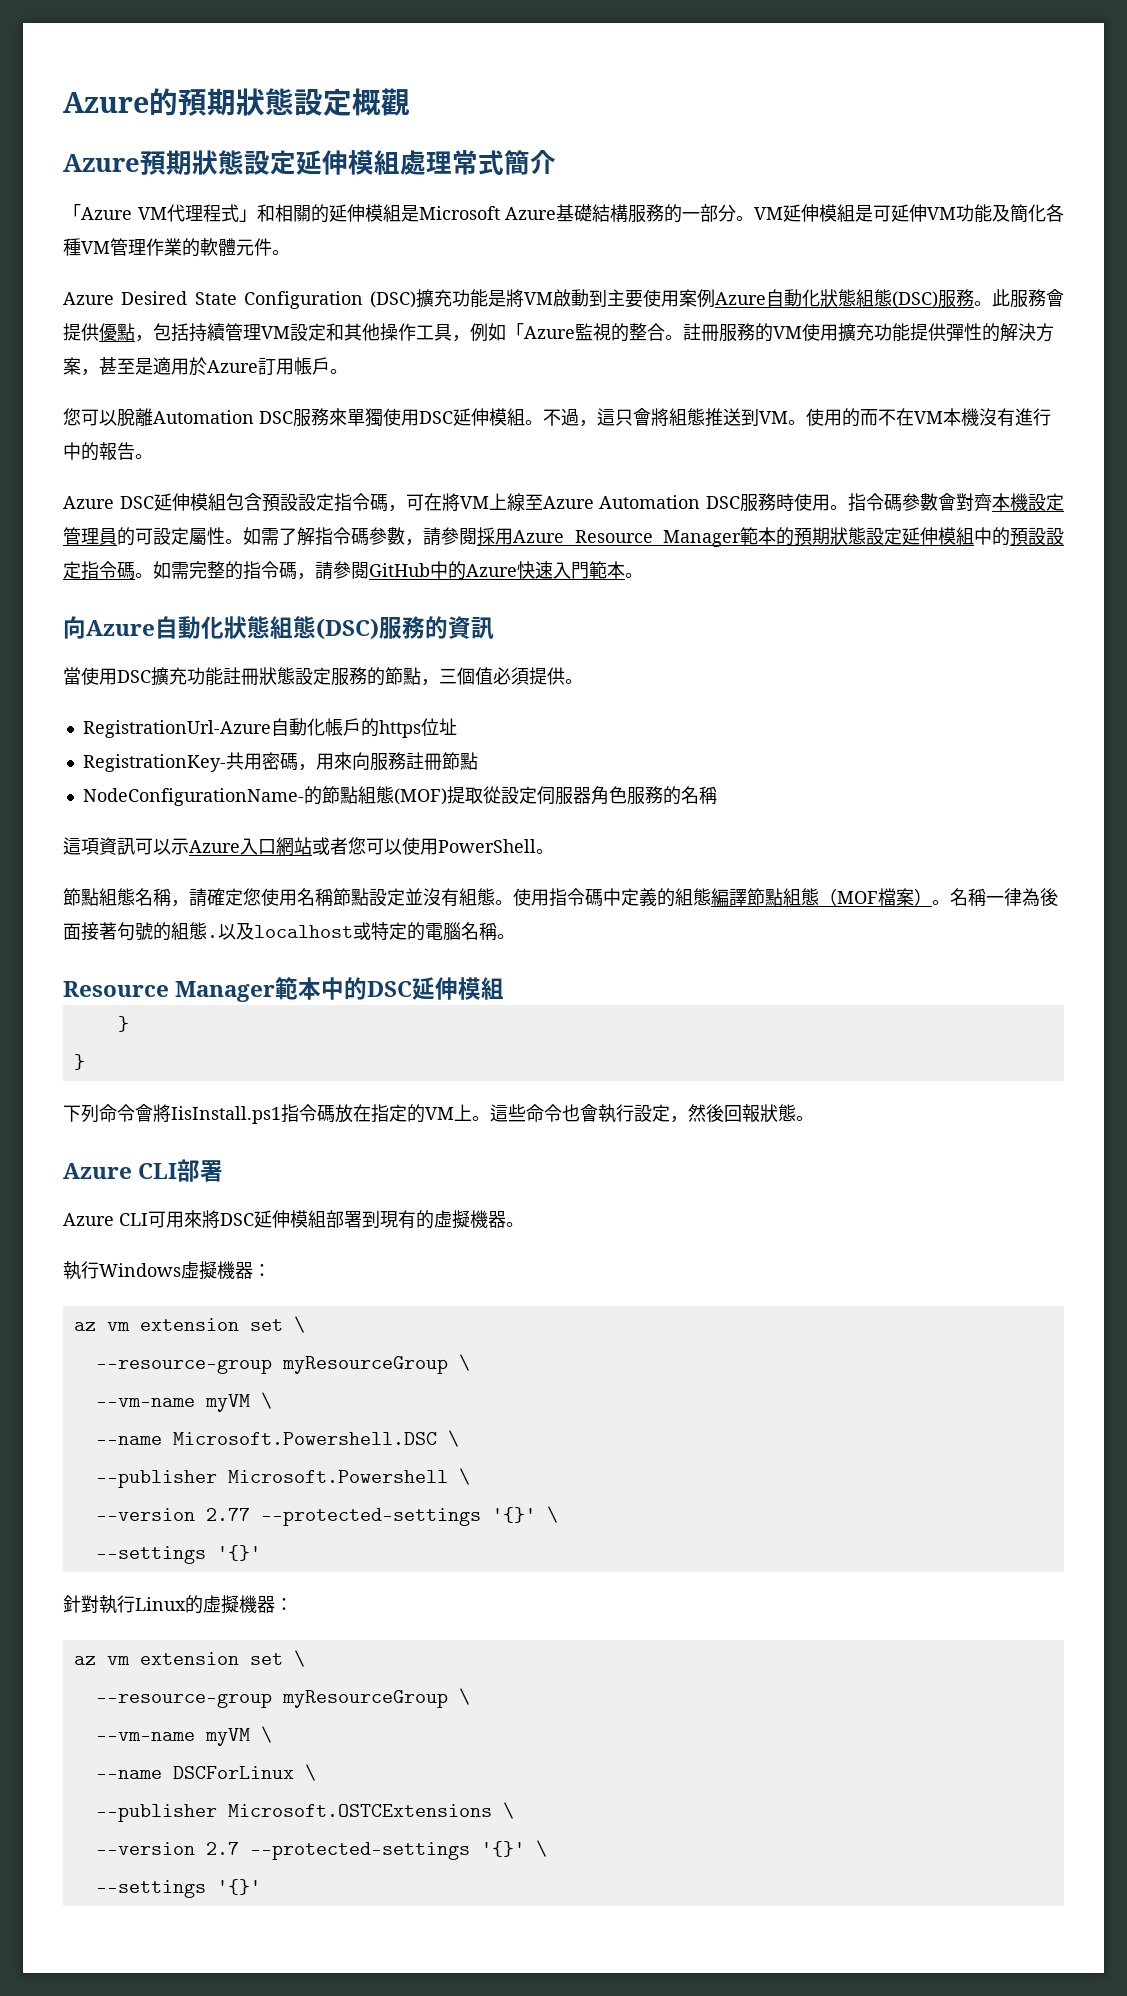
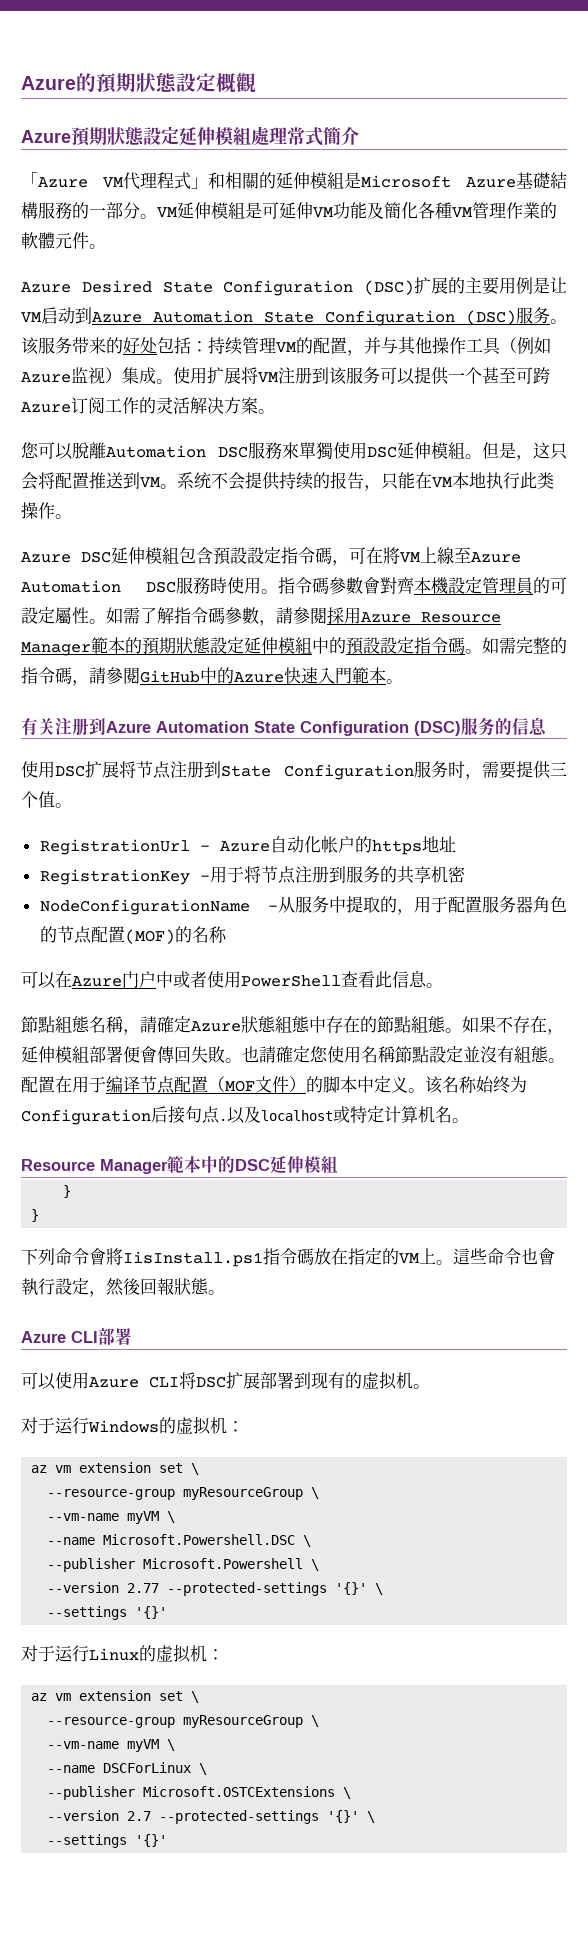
- Azure Desired State Configuration (DSC)擴充功能是將VM啟動到主要使用案例Azure自動化狀態組態(DSC)服務。此服務會提供優點，包括持續管理VM設定和其他操作工具，例如「Azure監視的整合。註冊服務的VM使用擴充功能提供彈性的解決方案，甚至是適用於Azure訂用帳戶。
+ Azure Desired State Configuration (DSC)扩展的主要用例是让VM启动到Azure Automation State Configuration (DSC)服务。该服务带来的好处包括：持续管理VM的配置，并与其他操作工具（例如Azure监视）集成。使用扩展将VM注册到该服务可以提供一个甚至可跨Azure订阅工作的灵活解决方案。
- 不過，這只會將組態推送到VM。使用的而不在VM本機沒有進行中的報告。
+ 但是，这只会将配置推送到VM。系统不会提供持续的报告，只能在VM本地执行此类操作。
- 向Azure自動化狀態組態(DSC)服務的資訊
- 當使用DSC擴充功能註冊狀態設定服務的節點，三個值必須提供。
- RegistrationUrl-Azure自動化帳戶的https位址
- RegistrationKey-共用密碼，用來向服務註冊節點
- NodeConfigurationName-的節點組態(MOF)提取從設定伺服器角色服務的名稱
- 這項資訊可以示Azure入口網站或者您可以使用PowerShell。
+ 有关注册到Azure Automation State Configuration (DSC)服务的信息
+ 使用DSC扩展将节点注册到State Configuration服务时，需要提供三个值。
+ RegistrationUrl - Azure自动化帐户的https地址
+ RegistrationKey -用于将节点注册到服务的共享机密
+ NodeConfigurationName -从服务中提取的，用于配置服务器角色的节点配置(MOF)的名称
+ 可以在Azure门户中或者使用PowerShell查看此信息。
- 節點組態名稱，請確定您使用名稱節點設定並沒有組態。
+ 節點組態名稱，請確定Azure狀態組態中存在的節點組態。如果不存在，延伸模組部署便會傳回失敗。也請確定您使用名稱節點設定並沒有組態。
- 使用指令碼中定義的組態編譯節點組態（MOF檔案）。名稱一律為後面接著句號的組態.
+ 配置在用于编译节点配置（MOF文件）的脚本中定义。该名称始终为Configuration后接句点.
- 以及localhost或特定的電腦名稱。
+ 以及localhost或特定计算机名。
- Azure CLI可用來將DSC延伸模組部署到現有的虛擬機器。
- 執行Windows虛擬機器：
+ 可以使用Azure CLI将DSC扩展部署到现有的虚拟机。
+ 对于运行Windows的虚拟机：
- 針對執行Linux的虛擬機器：
+ 对于运行Linux的虚拟机：

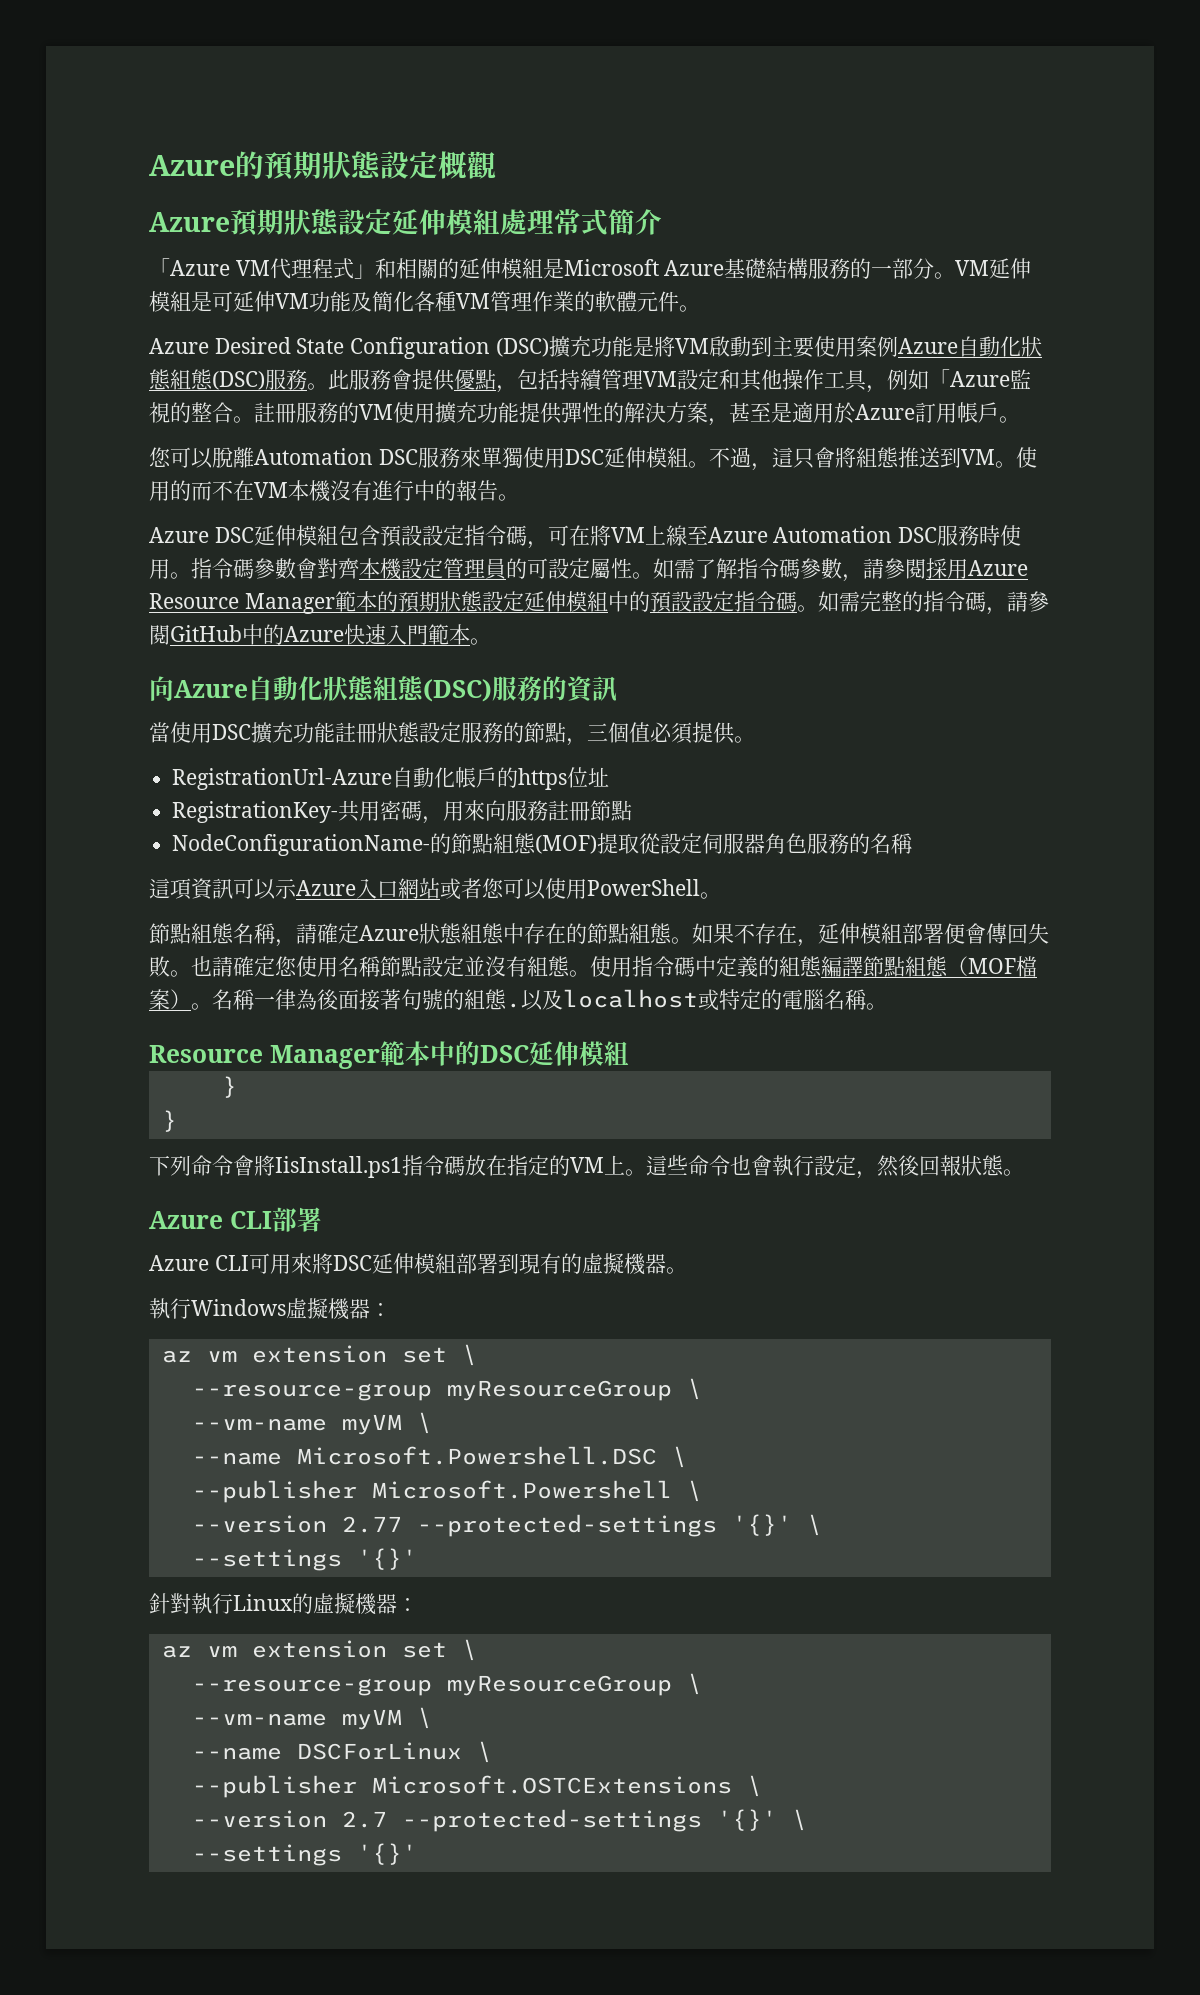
- Azure Desired State Configuration (DSC)扩展的主要用例是让VM启动到Azure Automation State Configuration (DSC)服务。该服务带来的好处包括：持续管理VM的配置，并与其他操作工具（例如Azure监视）集成。使用扩展将VM注册到该服务可以提供一个甚至可跨Azure订阅工作的灵活解决方案。
+ Azure Desired State Configuration (DSC)擴充功能是將VM啟動到主要使用案例Azure自動化狀態組態(DSC)服務。此服務會提供優點，包括持續管理VM設定和其他操作工具，例如「Azure監視的整合。註冊服務的VM使用擴充功能提供彈性的解決方案，甚至是適用於Azure訂用帳戶。
- 但是，这只会将配置推送到VM。系统不会提供持续的报告，只能在VM本地执行此类操作。
+ 不過，這只會將組態推送到VM。使用的而不在VM本機沒有進行中的報告。
- 有关注册到Azure Automation State Configuration (DSC)服务的信息
- 使用DSC扩展将节点注册到State Configuration服务时，需要提供三个值。
- RegistrationUrl - Azure自动化帐户的https地址
- RegistrationKey -用于将节点注册到服务的共享机密
- NodeConfigurationName -从服务中提取的，用于配置服务器角色的节点配置(MOF)的名称
- 可以在Azure门户中或者使用PowerShell查看此信息。
+ 向Azure自動化狀態組態(DSC)服務的資訊
+ 當使用DSC擴充功能註冊狀態設定服務的節點，三個值必須提供。
+ RegistrationUrl-Azure自動化帳戶的https位址
+ RegistrationKey-共用密碼，用來向服務註冊節點
+ NodeConfigurationName-的節點組態(MOF)提取從設定伺服器角色服務的名稱
+ 這項資訊可以示Azure入口網站或者您可以使用PowerShell。
- 配置在用于编译节点配置（MOF文件）的脚本中定义。该名称始终为Configuration后接句点.
+ 使用指令碼中定義的組態編譯節點組態（MOF檔案）。名稱一律為後面接著句號的組態.
- 以及localhost或特定计算机名。
+ 以及localhost或特定的電腦名稱。
- 可以使用Azure CLI将DSC扩展部署到现有的虚拟机。
- 对于运行Windows的虚拟机：
+ Azure CLI可用來將DSC延伸模組部署到現有的虛擬機器。
+ 執行Windows虛擬機器：
- 对于运行Linux的虚拟机：
+ 針對執行Linux的虛擬機器：

